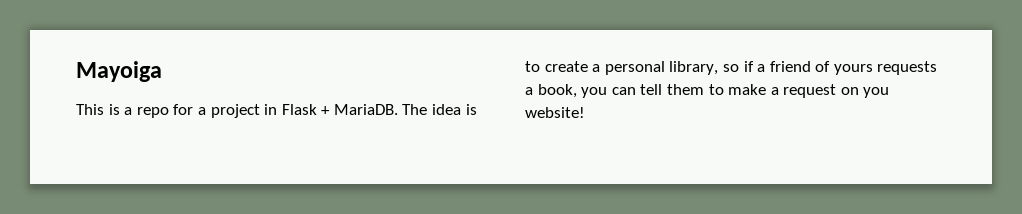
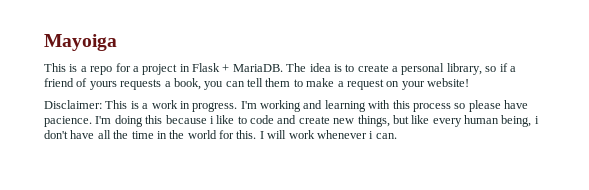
- The idea is to create a personal library, so if a friend of yours requests a book, you can tell them to make a request on you website!
+ The idea is to create a personal library, so if a friend of yours requests a book, you can tell them to make a request on your website!
+ Disclaimer: This is a work in progress. I'm working and learning with this process so please have pacience. I'm doing this because i like to code and create new things, but like every human being, i don't have all the time in the world for this. I will work whenever i can.

